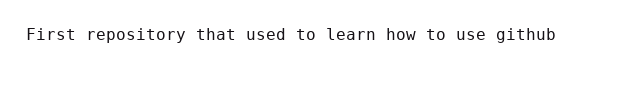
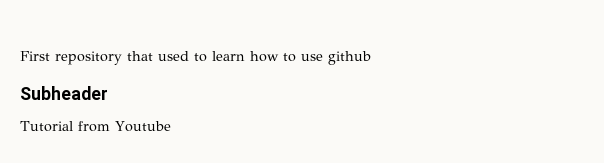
+ Subheader
+ Tutorial from Youtube

